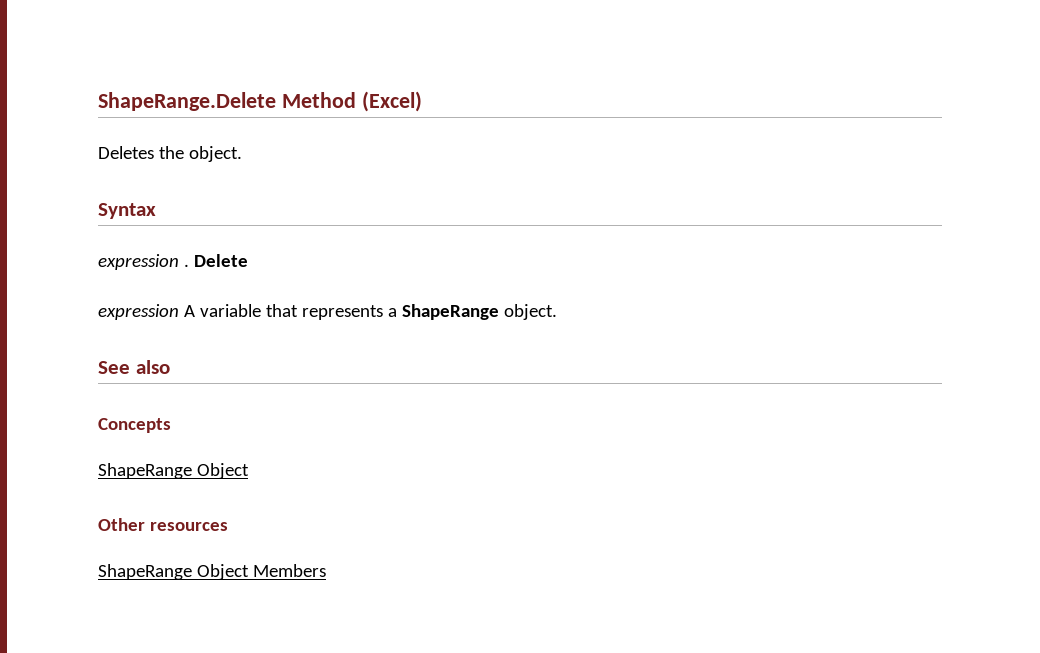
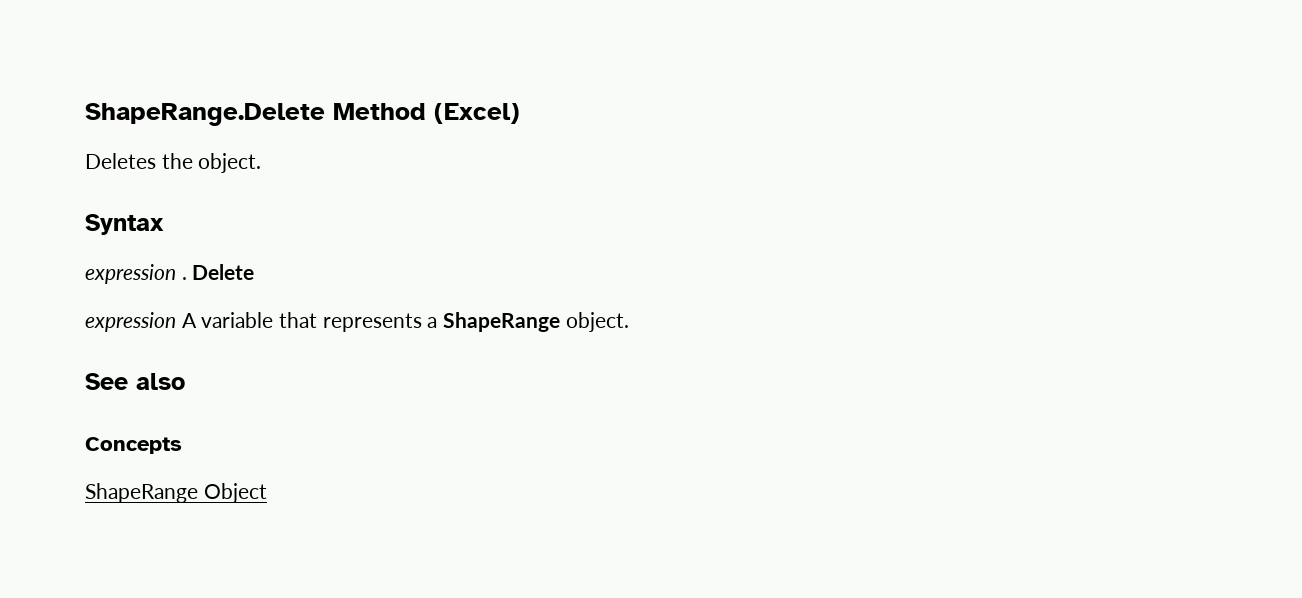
- Other resources
- ShapeRange Object Members

